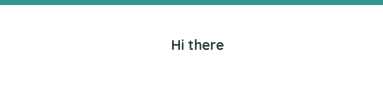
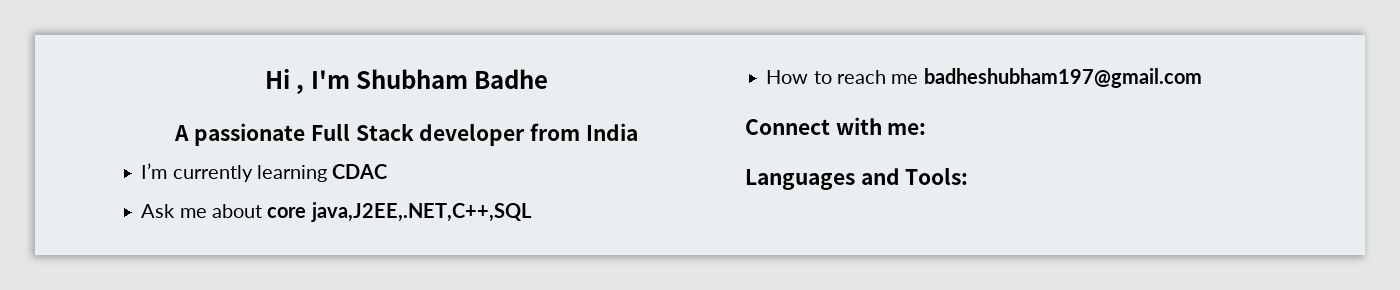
- Hi there
+ Hi , I'm Shubham Badhe
+ A passionate Full Stack developer from India
+ I’m currently learning CDAC
+ Ask me about core java,J2EE,.NET,C++,SQL
+ How to reach me badheshubham197@gmail.com
+ Connect with me:
+ Languages and Tools:

